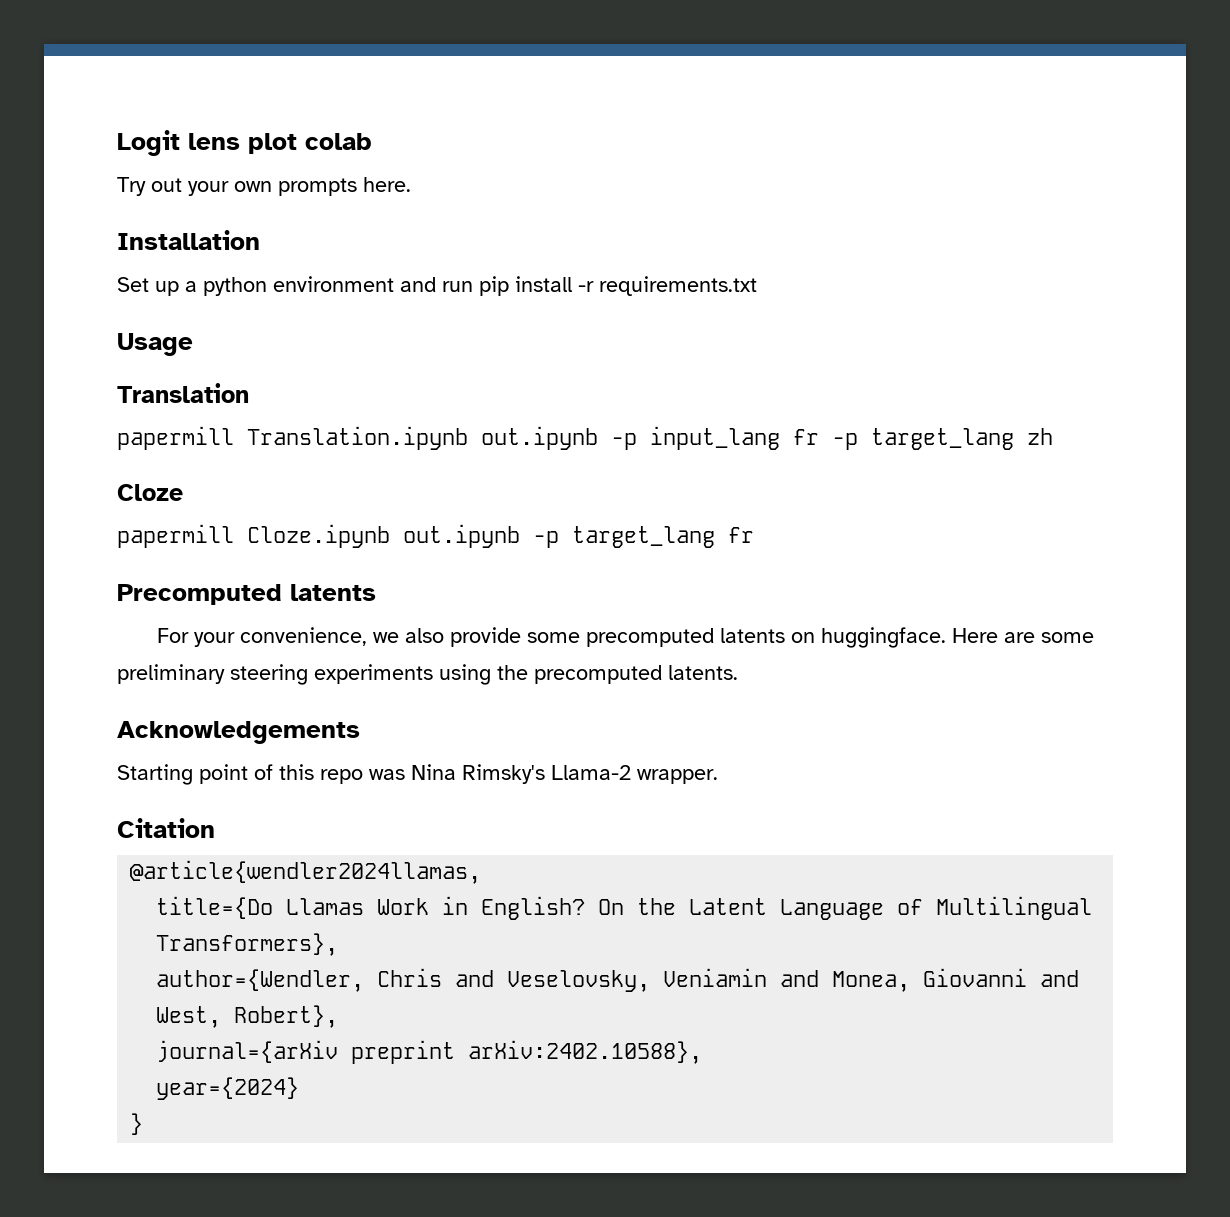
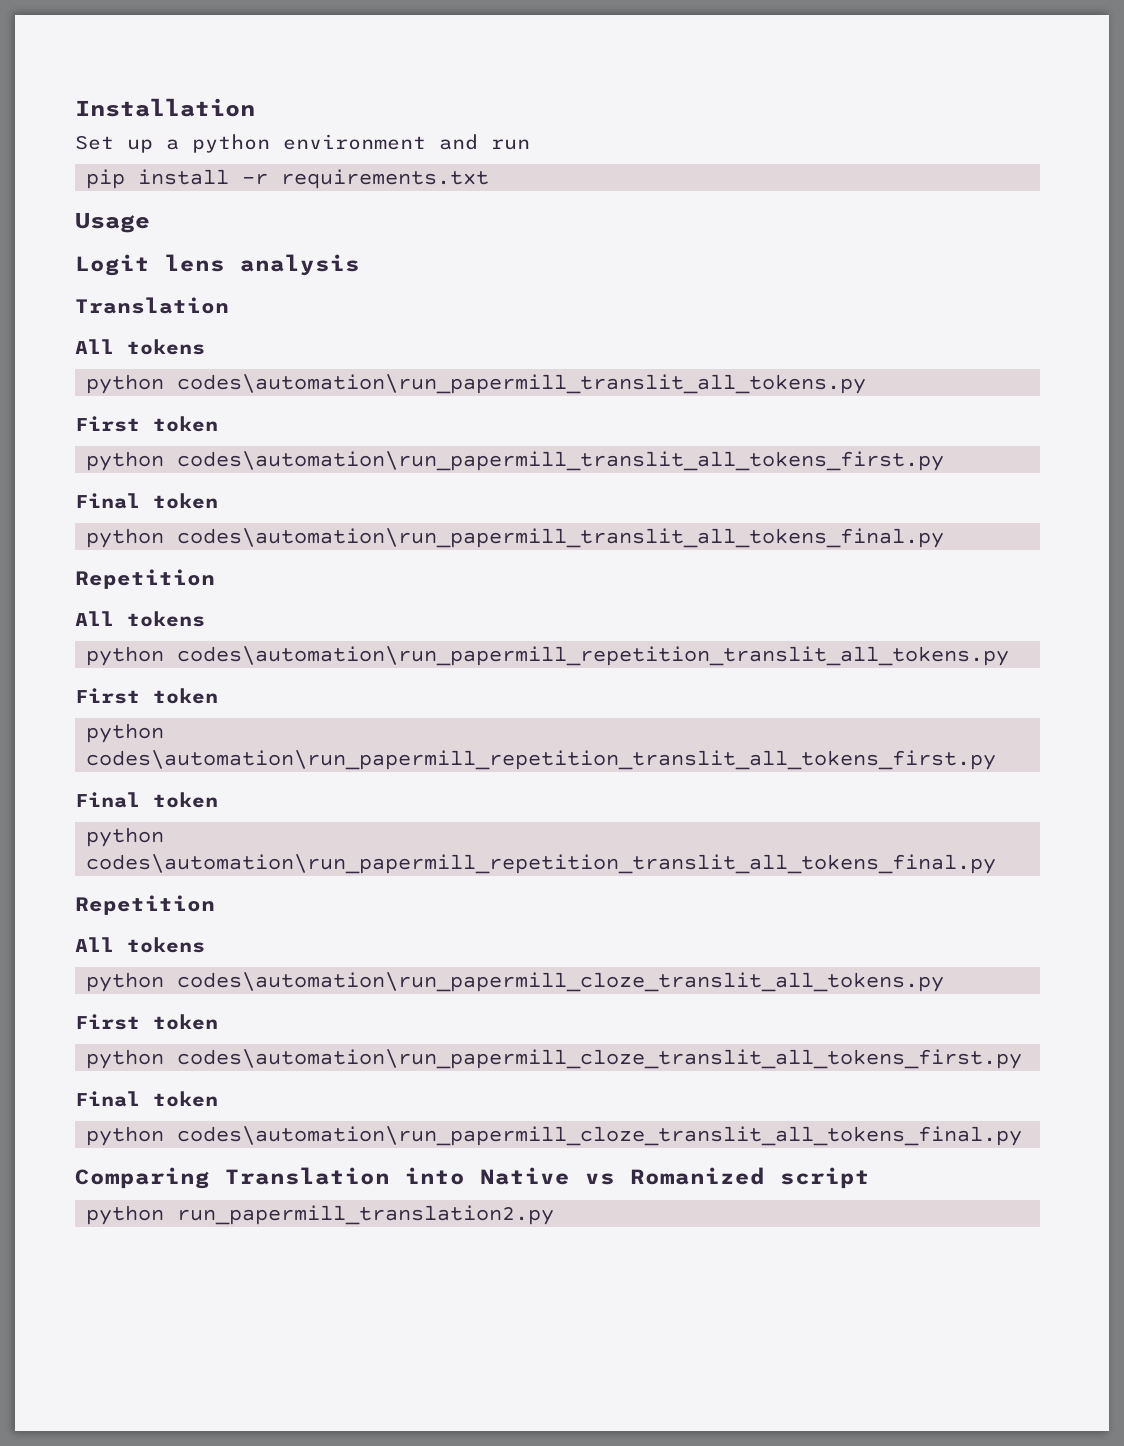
- Logit lens plot colab
- Try out your own prompts here.
- Set up a python environment and run pip install -r requirements.txt
+ Set up a python environment and run
+ pip install -r requirements.txt
+ Logit lens analysis
  Translation
- papermill Translation.ipynb out.ipynb -p input_lang fr -p target_lang zh
- Cloze
- papermill Cloze.ipynb out.ipynb -p target_lang fr
- Precomputed latents
- For your convenience, we also provide some precomputed latents on huggingface. Here are some preliminary steering experiments using the precomputed latents.
- Acknowledgements
- Starting point of this repo was Nina Rimsky's Llama-2 wrapper.
- Citation
- @article{wendler2024llamas,
- title={Do Llamas Work in English? On the Latent Language of Multilingual Transformers},
- author={Wendler, Chris and Veselovsky, Veniamin and Monea, Giovanni and West, Robert},
- journal={arXiv preprint arXiv:2402.10588},
- year={2024}
- }
+ All tokens
+ python codes\automation\run_papermill_translit_all_tokens.py
+ First token
+ python codes\automation\run_papermill_translit_all_tokens_first.py
+ Final token
+ python codes\automation\run_papermill_translit_all_tokens_final.py
+ Repetition
+ All tokens
+ python codes\automation\run_papermill_repetition_translit_all_tokens.py
+ First token
+ python codes\automation\run_papermill_repetition_translit_all_tokens_first.py
+ Final token
+ python codes\automation\run_papermill_repetition_translit_all_tokens_final.py
+ Repetition
+ All tokens
+ python codes\automation\run_papermill_cloze_translit_all_tokens.py
+ First token
+ python codes\automation\run_papermill_cloze_translit_all_tokens_first.py
+ Final token
+ python codes\automation\run_papermill_cloze_translit_all_tokens_final.py
+ Comparing Translation into Native vs Romanized script
+ python run_papermill_translation2.py

